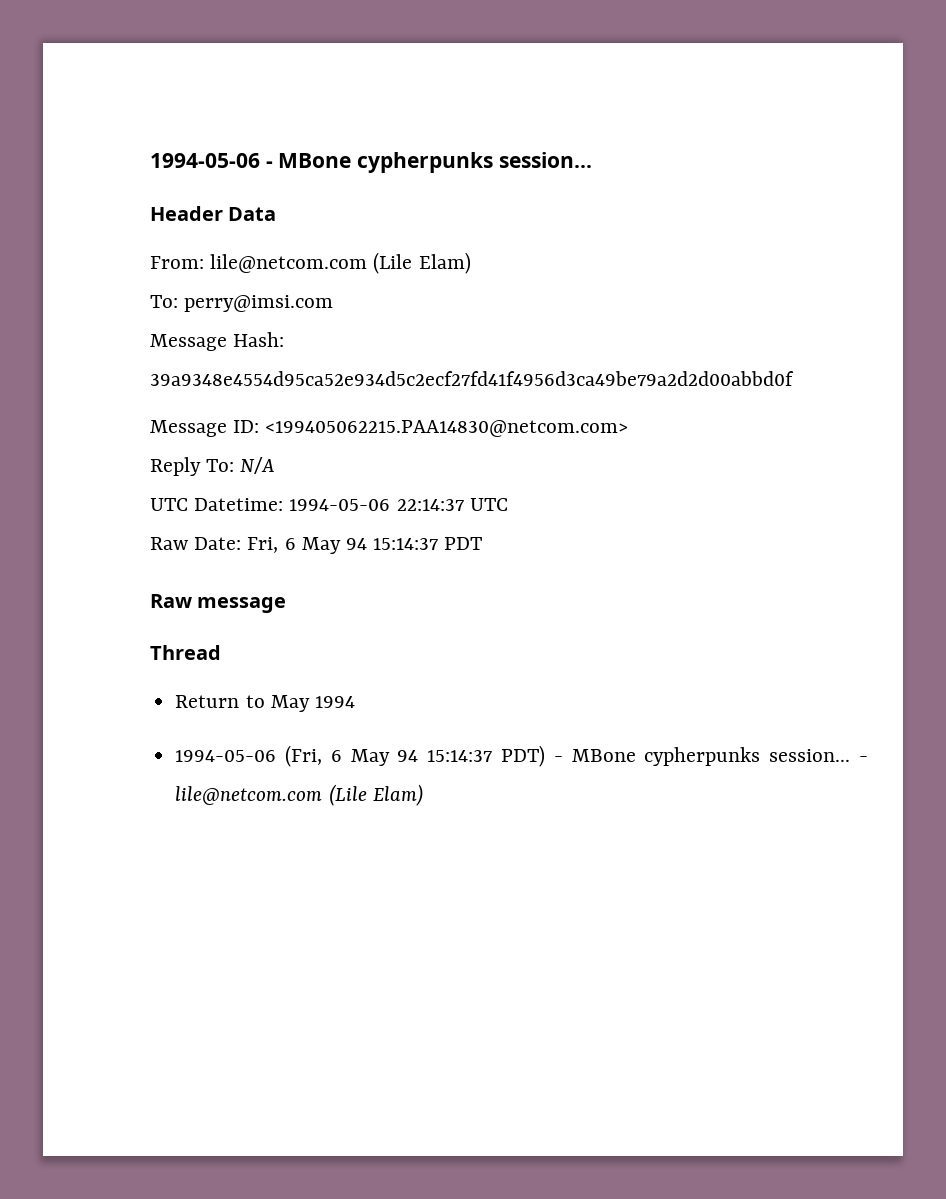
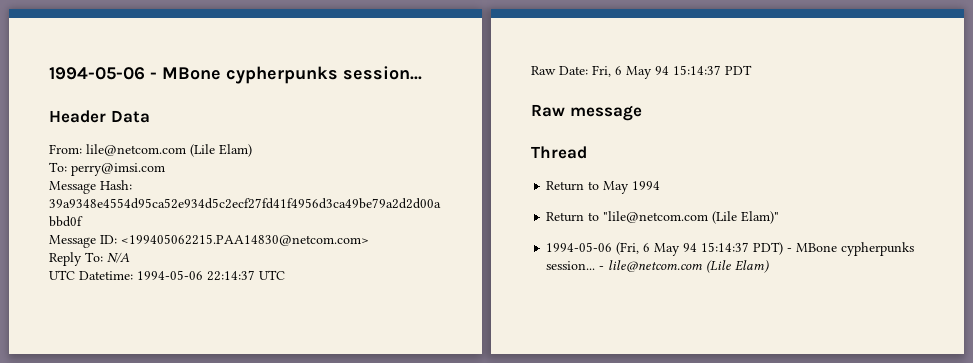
+ Return to "lile@netcom.com (Lile Elam)"

